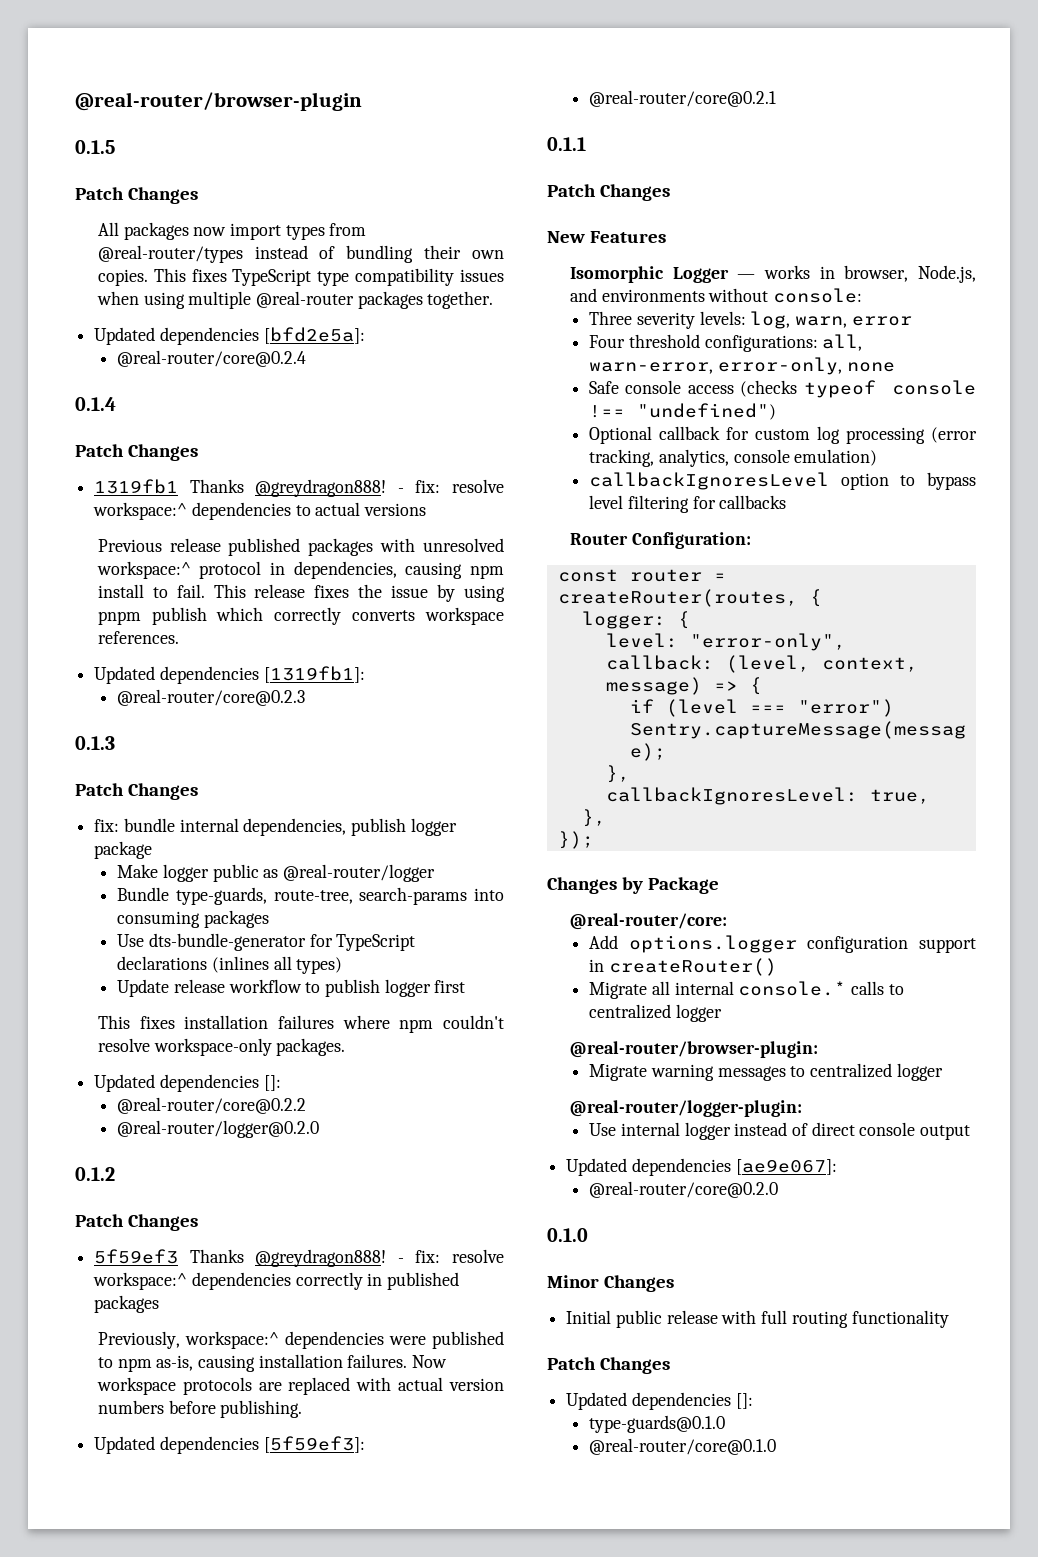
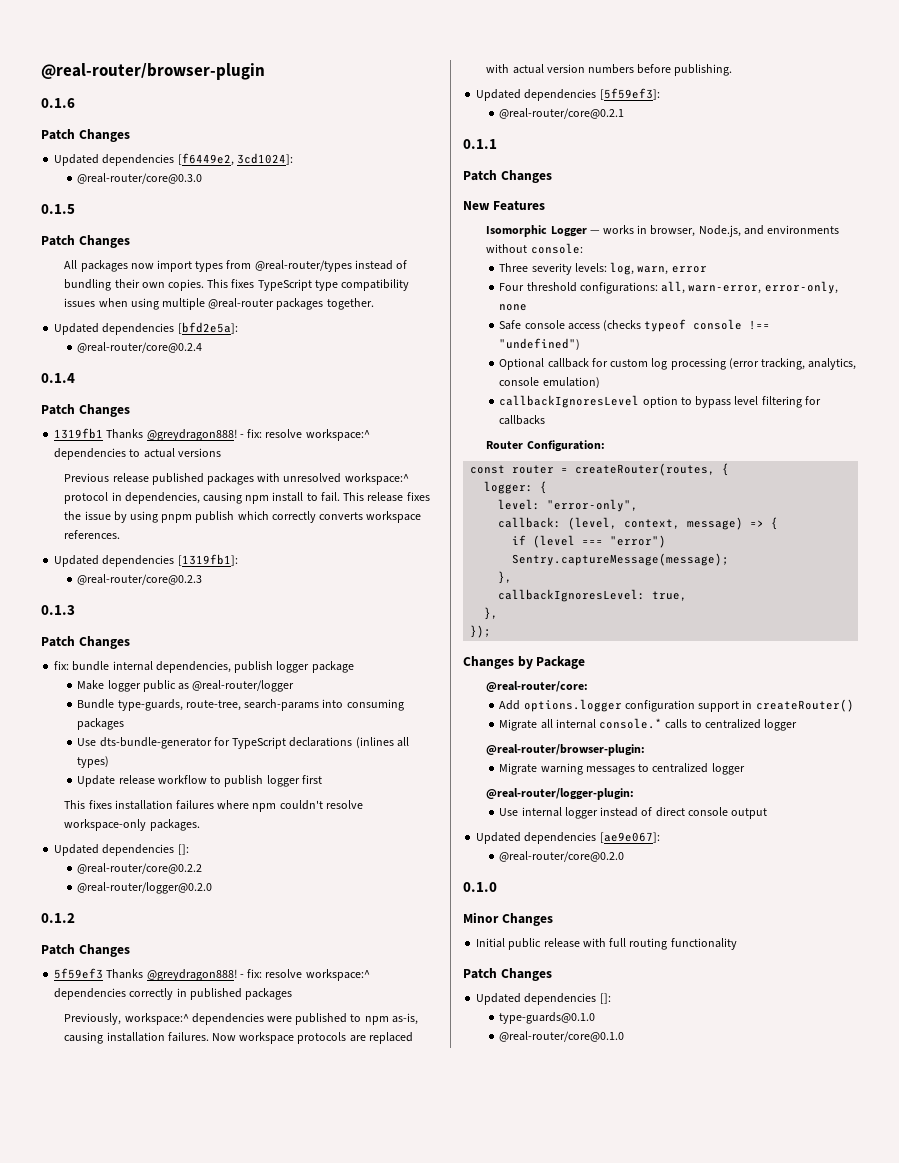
+ 0.1.6
+ Patch Changes
+ Updated dependencies [f6449e2, 3cd1024]:
+ @real-router/core@0.3.0

